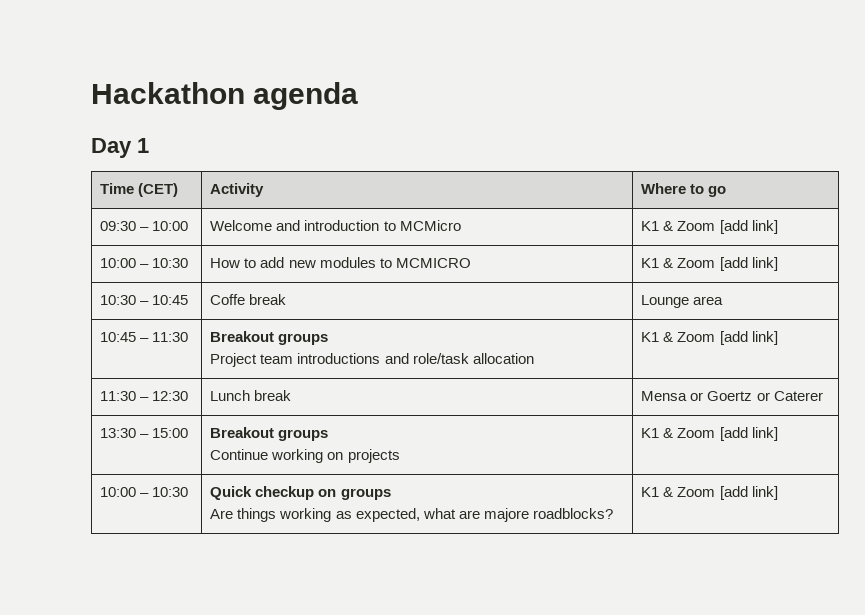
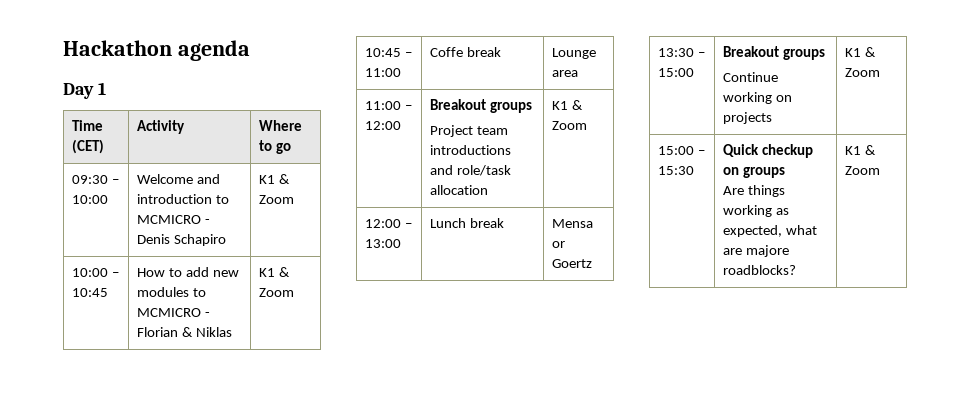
- 09:30 – 10:00 | Welcome and introduction to MCMicro | K1 & Zoom [add link]
- 10:00 – 10:30 | How to add new modules to MCMICRO | K1 & Zoom [add link]
- 10:30 – 10:45 | Coffe break | Lounge area
+ 09:30 – 10:00 | Welcome and introduction to MCMICRO - Denis Schapiro | K1 & Zoom
+ 10:00 – 10:45 | How to add new modules to MCMICRO - Florian & Niklas | K1 & Zoom
+ 10:45 – 11:00 | Coffe break | Lounge area
- 10:45 – 11:30 | Breakout groups
- Project team introductions and role/task allocation | K1 & Zoom [add link]
- 11:30 – 12:30 | Lunch break | Mensa or Goertz or Caterer
+ 11:00 – 12:00 | Breakout groups
+ Project team introductions and role/task allocation | K1 & Zoom
+ 12:00 – 13:00 | Lunch break | Mensa or Goertz
  13:30 – 15:00 | Breakout groups
- Continue working on projects | K1 & Zoom [add link]
- 10:00 – 10:30 | Quick checkup on groups
- Are things working as expected, what are majore roadblocks? | K1 & Zoom [add link]
+ Continue working on projects | K1 & Zoom
+ 15:00 – 15:30 | Quick checkup on groups
+ Are things working as expected, what are majore roadblocks? | K1 & Zoom

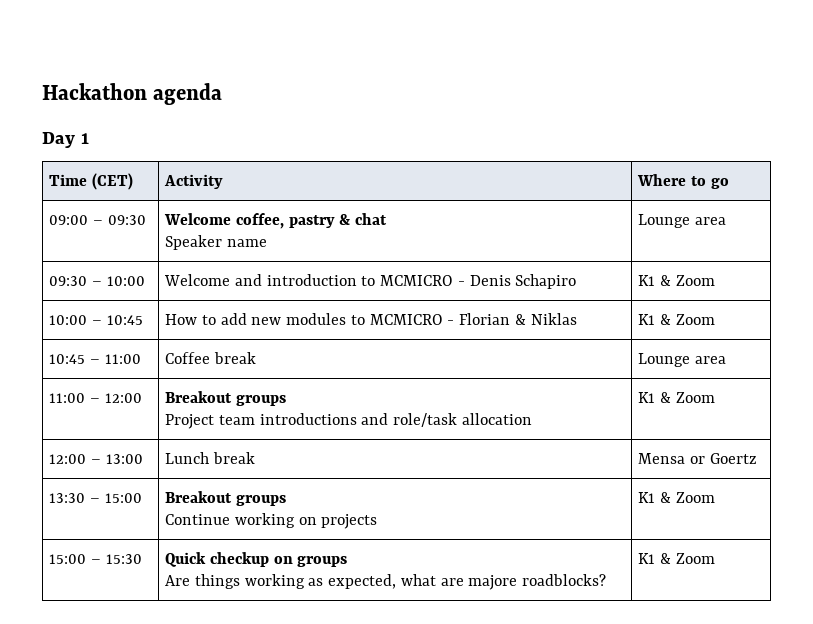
+ 09:00 – 09:30 | Welcome coffee, pastry & chat
+ Speaker name | Lounge area
- 10:45 – 11:00 | Coffe break | Lounge area
+ 10:45 – 11:00 | Coffee break | Lounge area

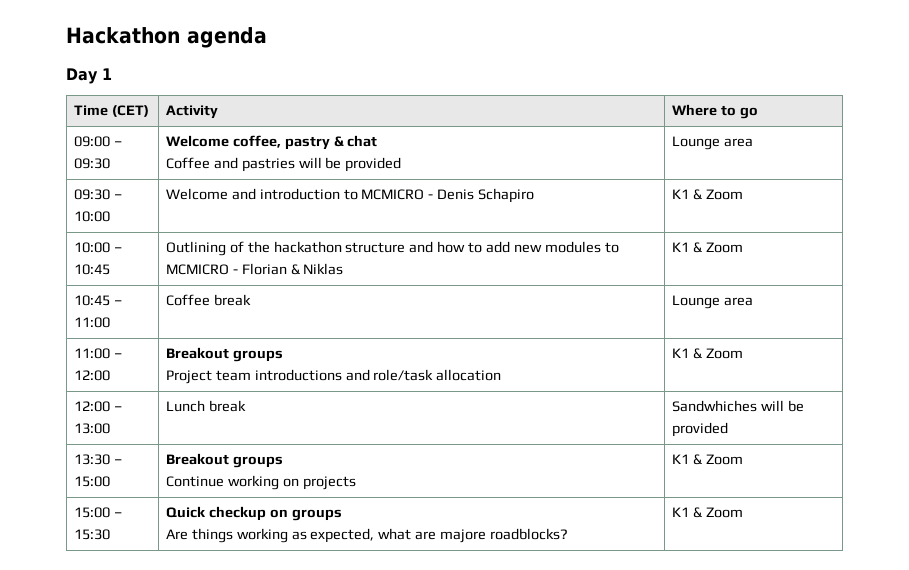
  09:00 – 09:30 | Welcome coffee, pastry & chat
- Speaker name | Lounge area
+ Coffee and pastries will be provided | Lounge area
- 10:00 – 10:45 | How to add new modules to MCMICRO - Florian & Niklas | K1 & Zoom
+ 10:00 – 10:45 | Outlining of the hackathon structure and how to add new modules to MCMICRO - Florian & Niklas | K1 & Zoom
- 12:00 – 13:00 | Lunch break | Mensa or Goertz
+ 12:00 – 13:00 | Lunch break | Sandwhiches will be provided

